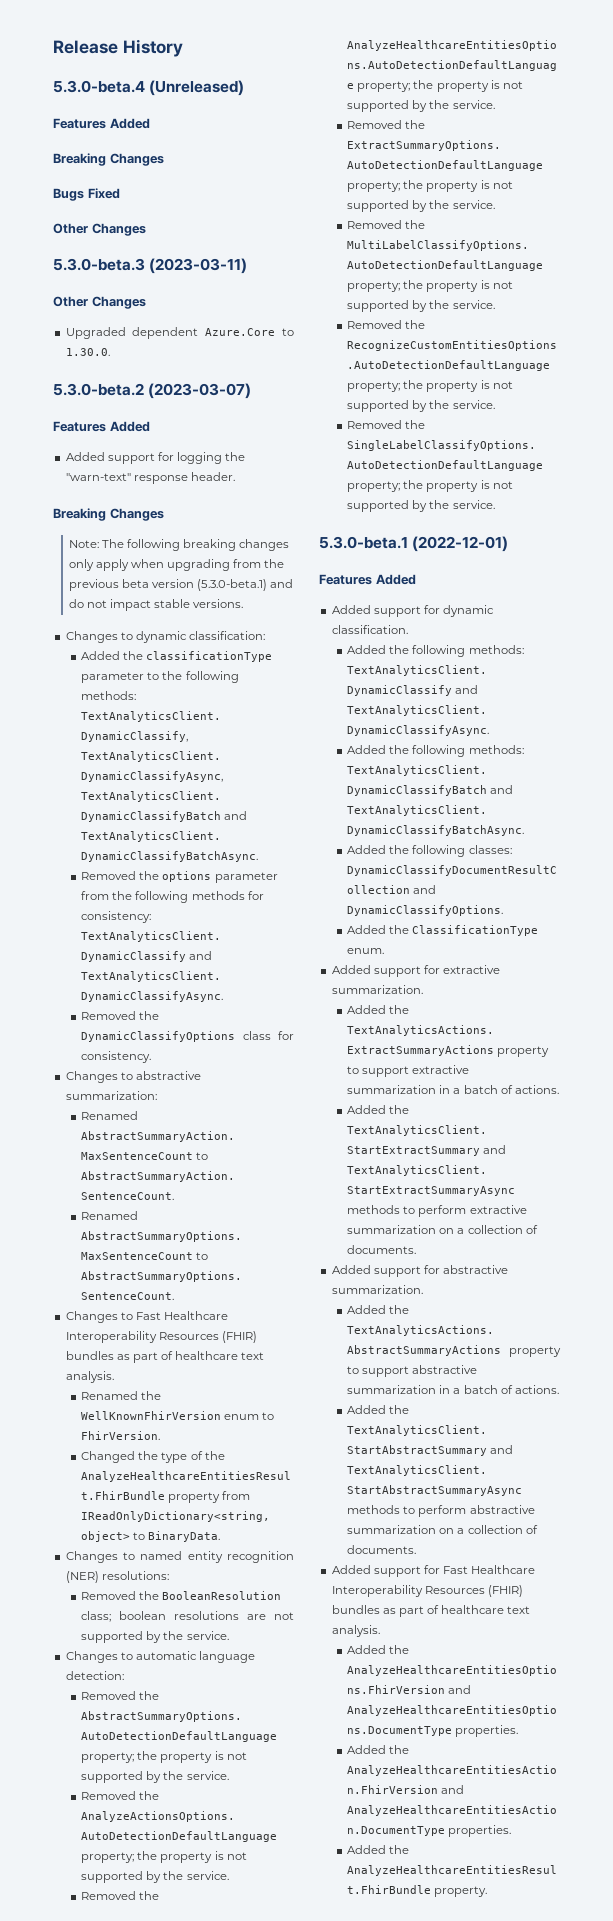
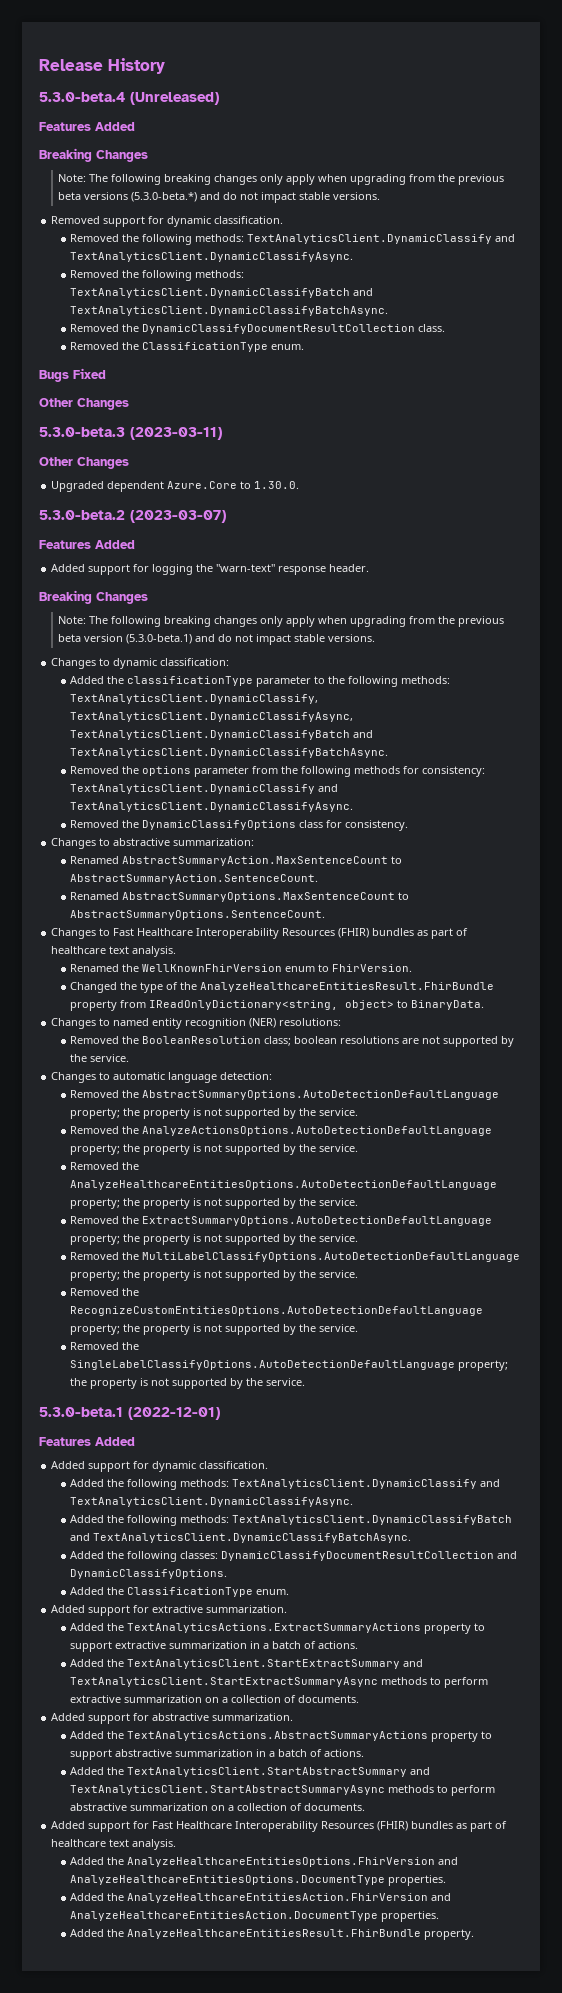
+ Note: The following breaking changes only apply when upgrading from the previous beta versions (5.3.0-beta.*) and do not impact stable versions.
+ Removed support for dynamic classification.
+ Removed the following methods: TextAnalyticsClient.DynamicClassify and TextAnalyticsClient.DynamicClassifyAsync.
+ Removed the following methods: TextAnalyticsClient.DynamicClassifyBatch and TextAnalyticsClient.DynamicClassifyBatchAsync.
+ Removed the DynamicClassifyDocumentResultCollection class.
+ Removed the ClassificationType enum.

